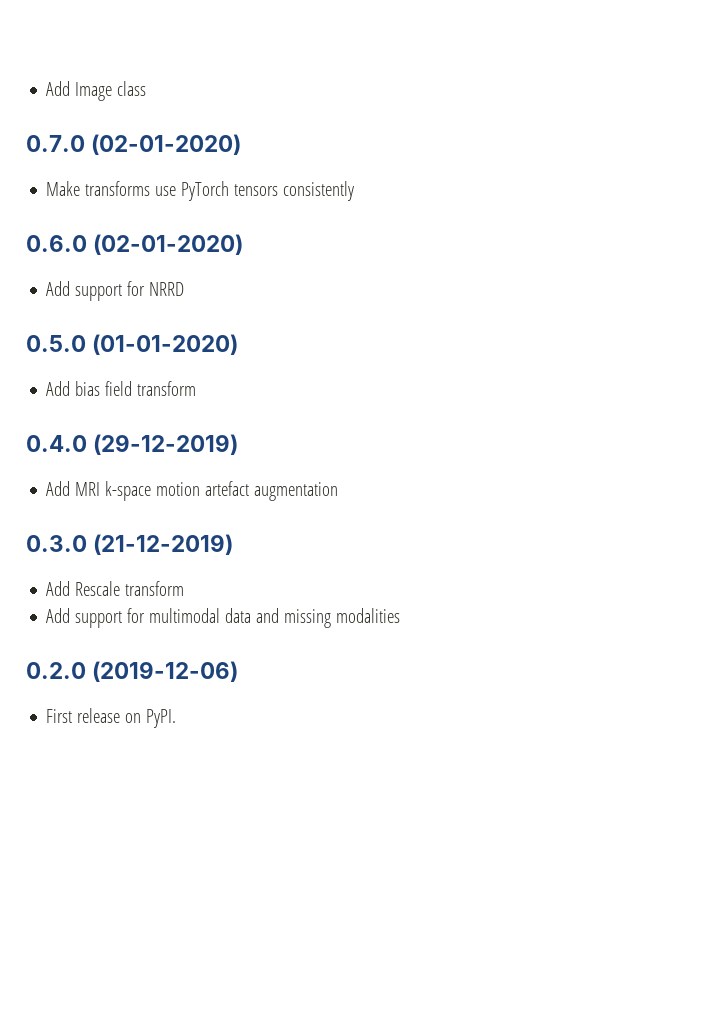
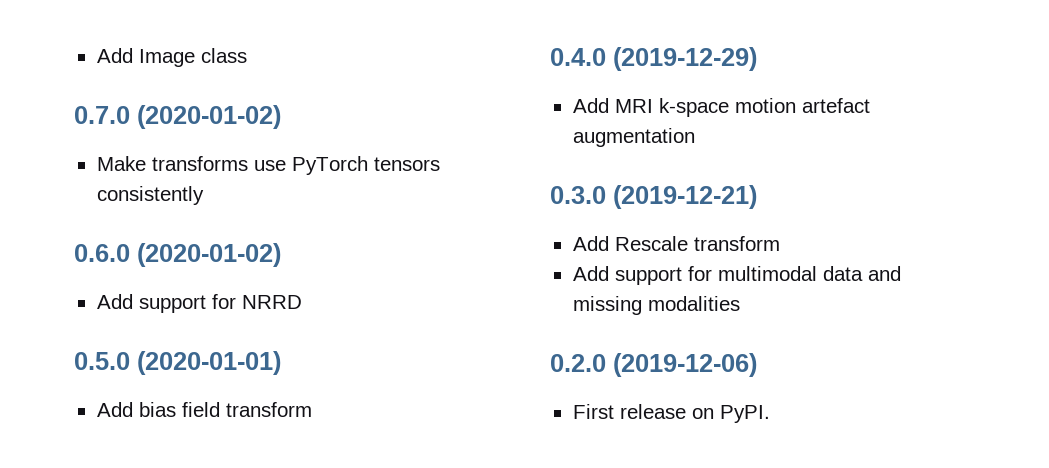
- 0.7.0 (02-01-2020)
+ 0.7.0 (2020-01-02)
- 0.6.0 (02-01-2020)
+ 0.6.0 (2020-01-02)
- 0.5.0 (01-01-2020)
+ 0.5.0 (2020-01-01)
- 0.4.0 (29-12-2019)
+ 0.4.0 (2019-12-29)
- 0.3.0 (21-12-2019)
+ 0.3.0 (2019-12-21)

